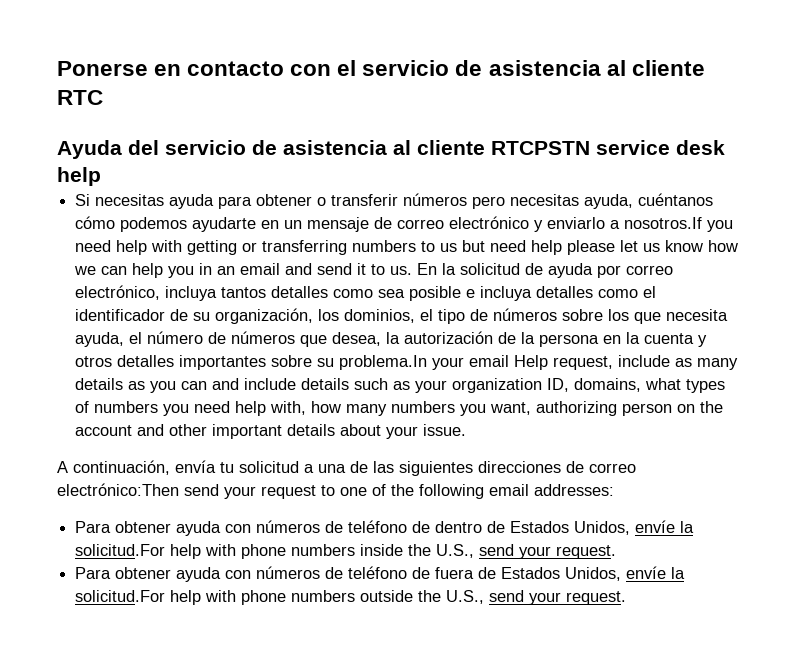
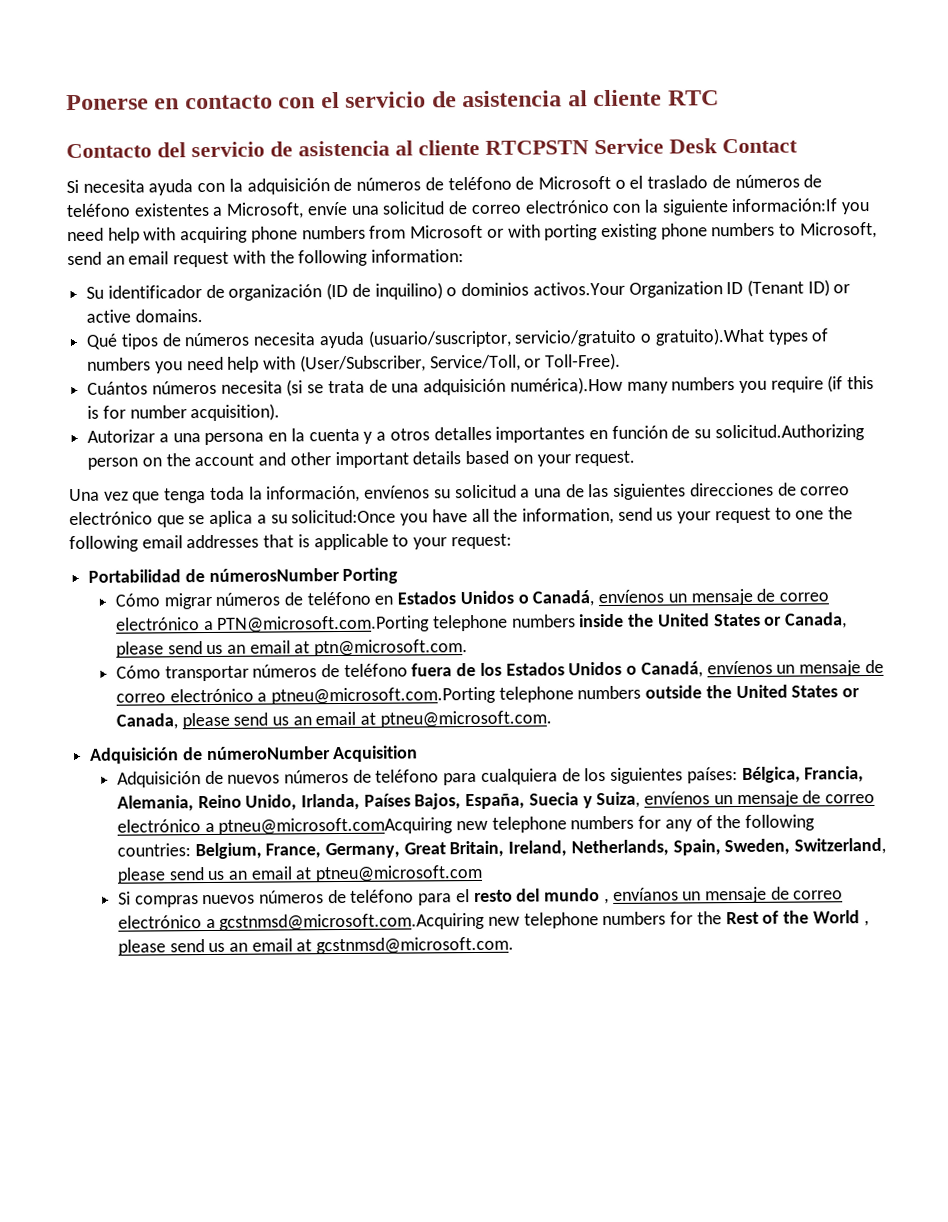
- Ayuda del servicio de asistencia al cliente RTCPSTN service desk help
- Si necesitas ayuda para obtener o transferir números pero necesitas ayuda, cuéntanos cómo podemos ayudarte en un mensaje de correo electrónico y enviarlo a nosotros.If you need help with getting or transferring numbers to us but need help please let us know how we can help you in an email and send it to us. En la solicitud de ayuda por correo electrónico, incluya tantos detalles como sea posible e incluya detalles como el identificador de su organización, los dominios, el tipo de números sobre los que necesita ayuda, el número de números que desea, la autorización de la persona en la cuenta y otros detalles importantes sobre su problema.In your email Help request, include as many details as you can and include details such as your organization ID, domains, what types of numbers you need help with, how many numbers you want, authorizing person on the account and other important details about your issue.
- A continuación, envía tu solicitud a una de las siguientes direcciones de correo electrónico:Then send your request to one of the following email addresses:
- Para obtener ayuda con números de teléfono de dentro de Estados Unidos, envíe la solicitud.For help with phone numbers inside the U.S., send your request.
- Para obtener ayuda con números de teléfono de fuera de Estados Unidos, envíe la solicitud.For help with phone numbers outside the U.S., send your request.
+ Contacto del servicio de asistencia al cliente RTCPSTN Service Desk Contact
+ Si necesita ayuda con la adquisición de números de teléfono de Microsoft o el traslado de números de teléfono existentes a Microsoft, envíe una solicitud de correo electrónico con la siguiente información:If you need help with acquiring phone numbers from Microsoft or with porting existing phone numbers to Microsoft, send an email request with the following information:
+ Su identificador de organización (ID de inquilino) o dominios activos.Your Organization ID (Tenant ID) or active domains.
+ Qué tipos de números necesita ayuda (usuario/suscriptor, servicio/gratuito o gratuito).What types of numbers you need help with (User/Subscriber, Service/Toll, or Toll-Free).
+ Cuántos números necesita (si se trata de una adquisición numérica).How many numbers you require (if this is for number acquisition).
+ Autorizar a una persona en la cuenta y a otros detalles importantes en función de su solicitud.Authorizing person on the account and other important details based on your request.
+ Una vez que tenga toda la información, envíenos su solicitud a una de las siguientes direcciones de correo electrónico que se aplica a su solicitud:Once you have all the information, send us your request to one the following email addresses that is applicable to your request:
+ Portabilidad de númerosNumber Porting
+ Cómo migrar números de teléfono en Estados Unidos o Canadá, envíenos un mensaje de correo electrónico a PTN@microsoft.com.Porting telephone numbers inside the United States or Canada, please send us an email at ptn@microsoft.com.
+ Cómo transportar números de teléfono fuera de los Estados Unidos o Canadá, envíenos un mensaje de correo electrónico a ptneu@microsoft.com.Porting telephone numbers outside the United States or Canada, please send us an email at ptneu@microsoft.com.
+ Adquisición de númeroNumber Acquisition
+ Adquisición de nuevos números de teléfono para cualquiera de los siguientes países: Bélgica, Francia, Alemania, Reino Unido, Irlanda, Países Bajos, España, Suecia y Suiza, envíenos un mensaje de correo electrónico a ptneu@microsoft.comAcquiring new telephone numbers for any of the following countries: Belgium, France, Germany, Great Britain, Ireland, Netherlands, Spain, Sweden, Switzerland, please send us an email at ptneu@microsoft.com
+ Si compras nuevos números de teléfono para el resto del mundo , envíanos un mensaje de correo electrónico a gcstnmsd@microsoft.com.Acquiring new telephone numbers for the Rest of the World , please send us an email at gcstnmsd@microsoft.com.

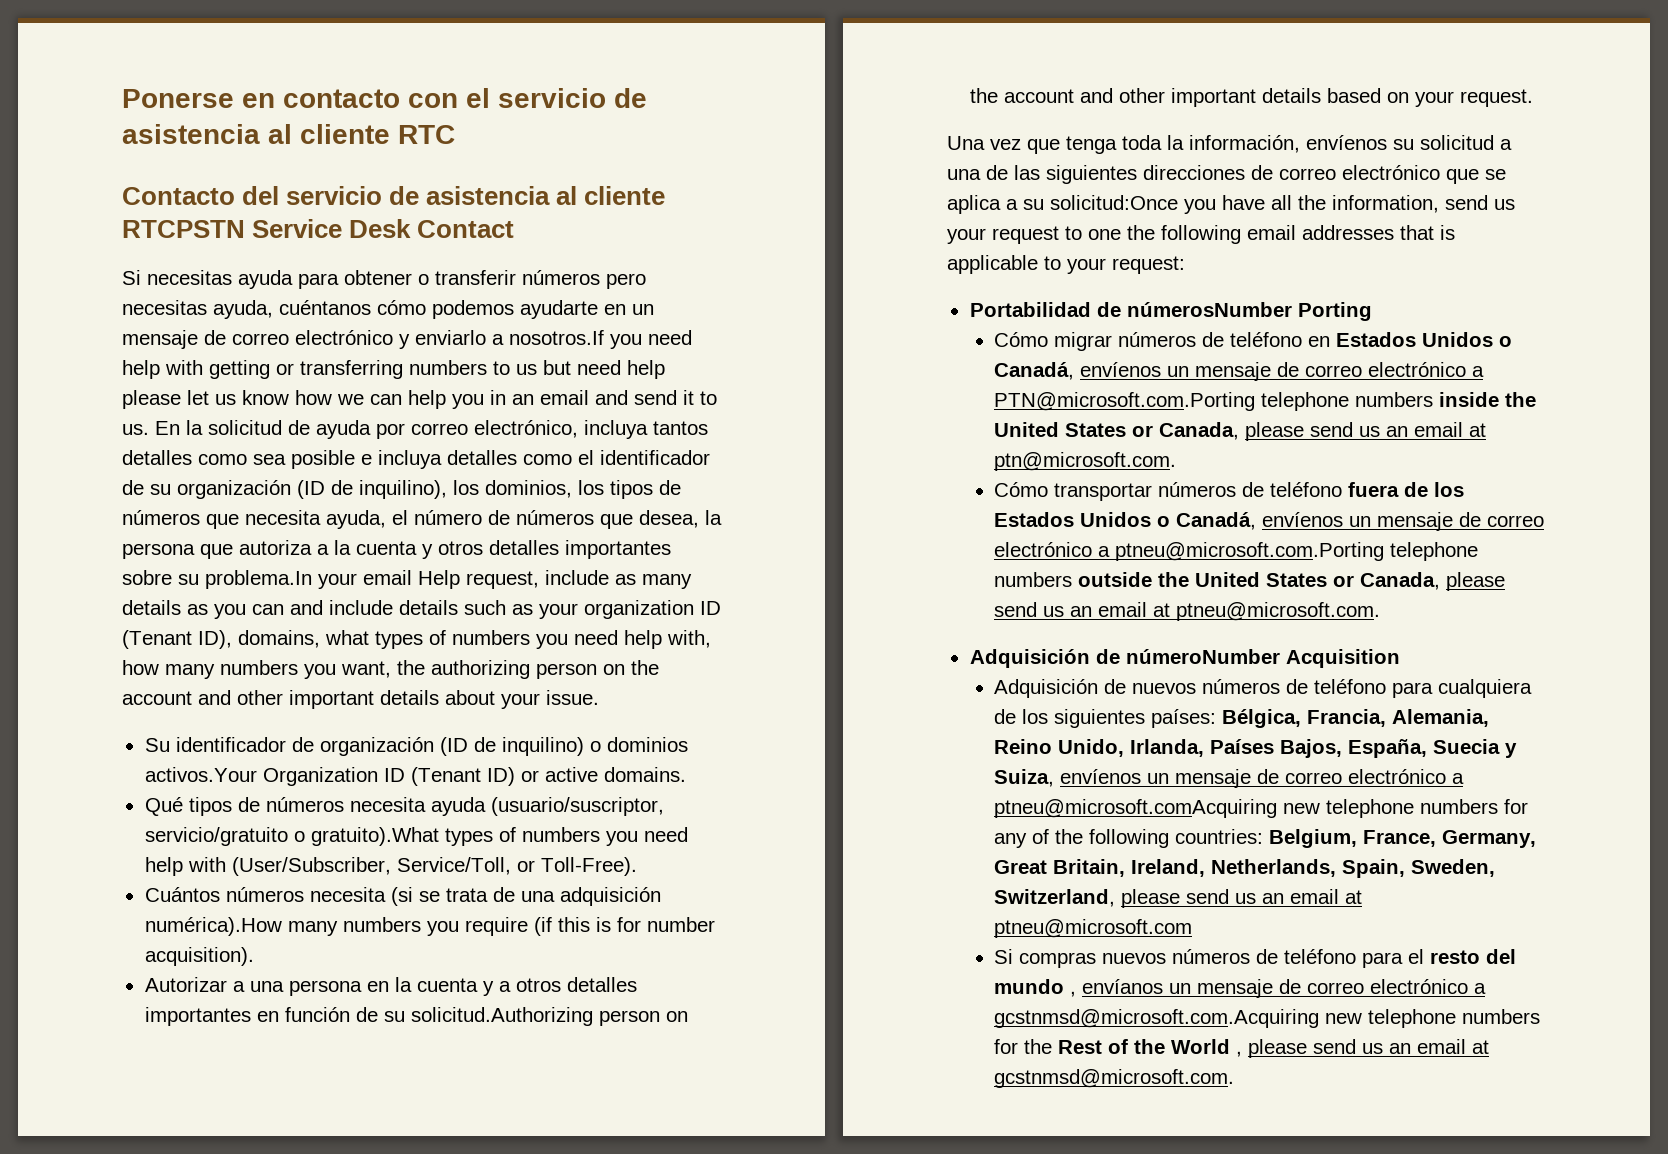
- Si necesita ayuda con la adquisición de números de teléfono de Microsoft o el traslado de números de teléfono existentes a Microsoft, envíe una solicitud de correo electrónico con la siguiente información:If you need help with acquiring phone numbers from Microsoft or with porting existing phone numbers to Microsoft, send an email request with the following information:
+ Si necesitas ayuda para obtener o transferir números pero necesitas ayuda, cuéntanos cómo podemos ayudarte en un mensaje de correo electrónico y enviarlo a nosotros.If you need help with getting or transferring numbers to us but need help please let us know how we can help you in an email and send it to us. En la solicitud de ayuda por correo electrónico, incluya tantos detalles como sea posible e incluya detalles como el identificador de su organización (ID de inquilino), los dominios, los tipos de números que necesita ayuda, el número de números que desea, la persona que autoriza a la cuenta y otros detalles importantes sobre su problema.In your email Help request, include as many details as you can and include details such as your organization ID (Tenant ID), domains, what types of numbers you need help with, how many numbers you want, the authorizing person on the account and other important details about your issue.

